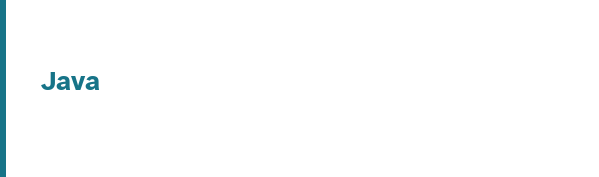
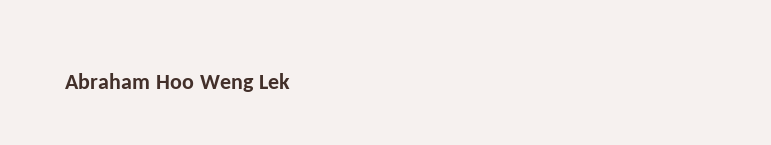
- Java
+ Abraham Hoo Weng Lek

